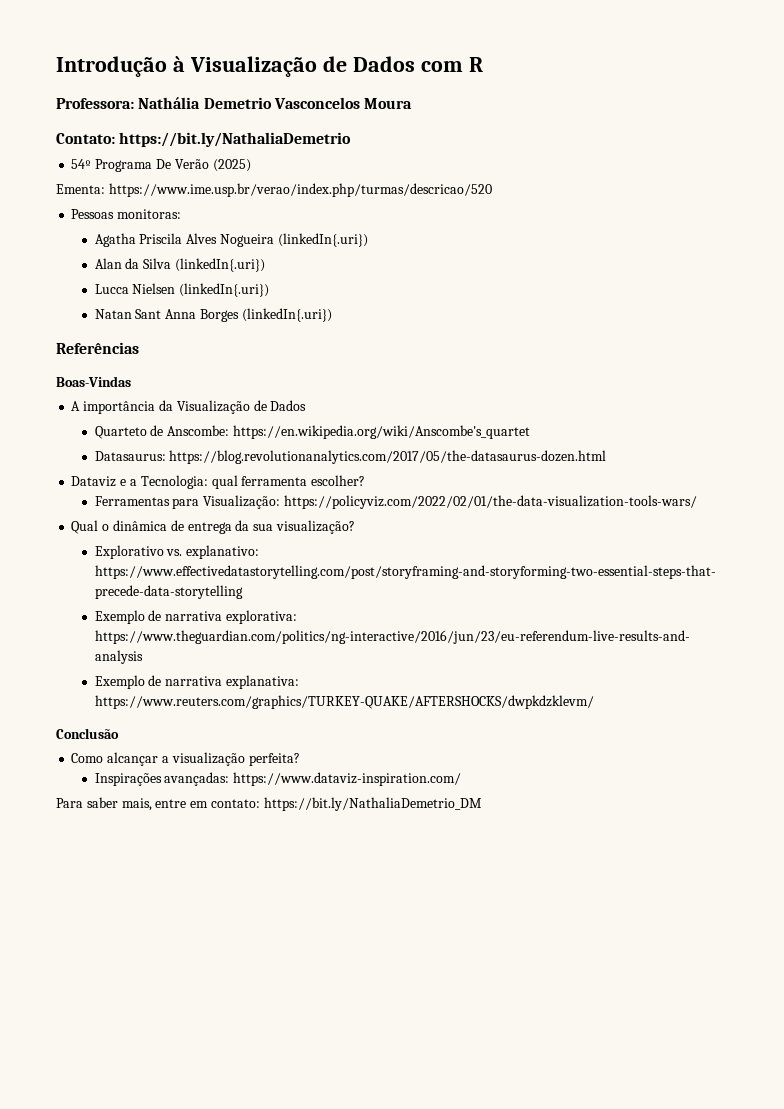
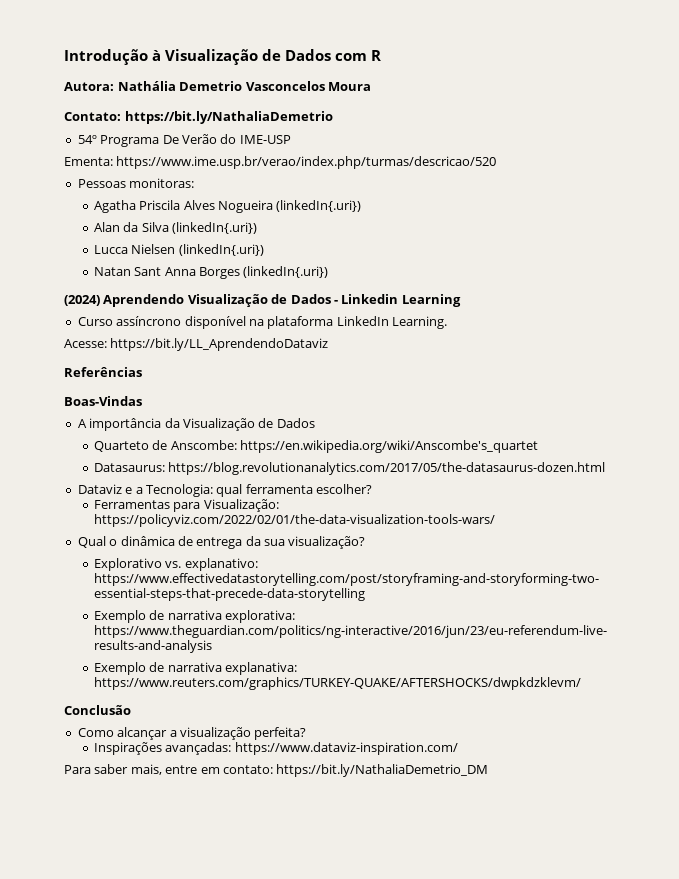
- Professora: Nathália Demetrio Vasconcelos Moura
+ Autora: Nathália Demetrio Vasconcelos Moura
- 54º Programa De Verão (2025)
+ 54º Programa De Verão do IME-USP
+ (2024) Aprendendo Visualização de Dados - Linkedin Learning
+ Curso assíncrono disponível na plataforma LinkedIn Learning.
+ Acesse: https://bit.ly/LL_AprendendoDataviz

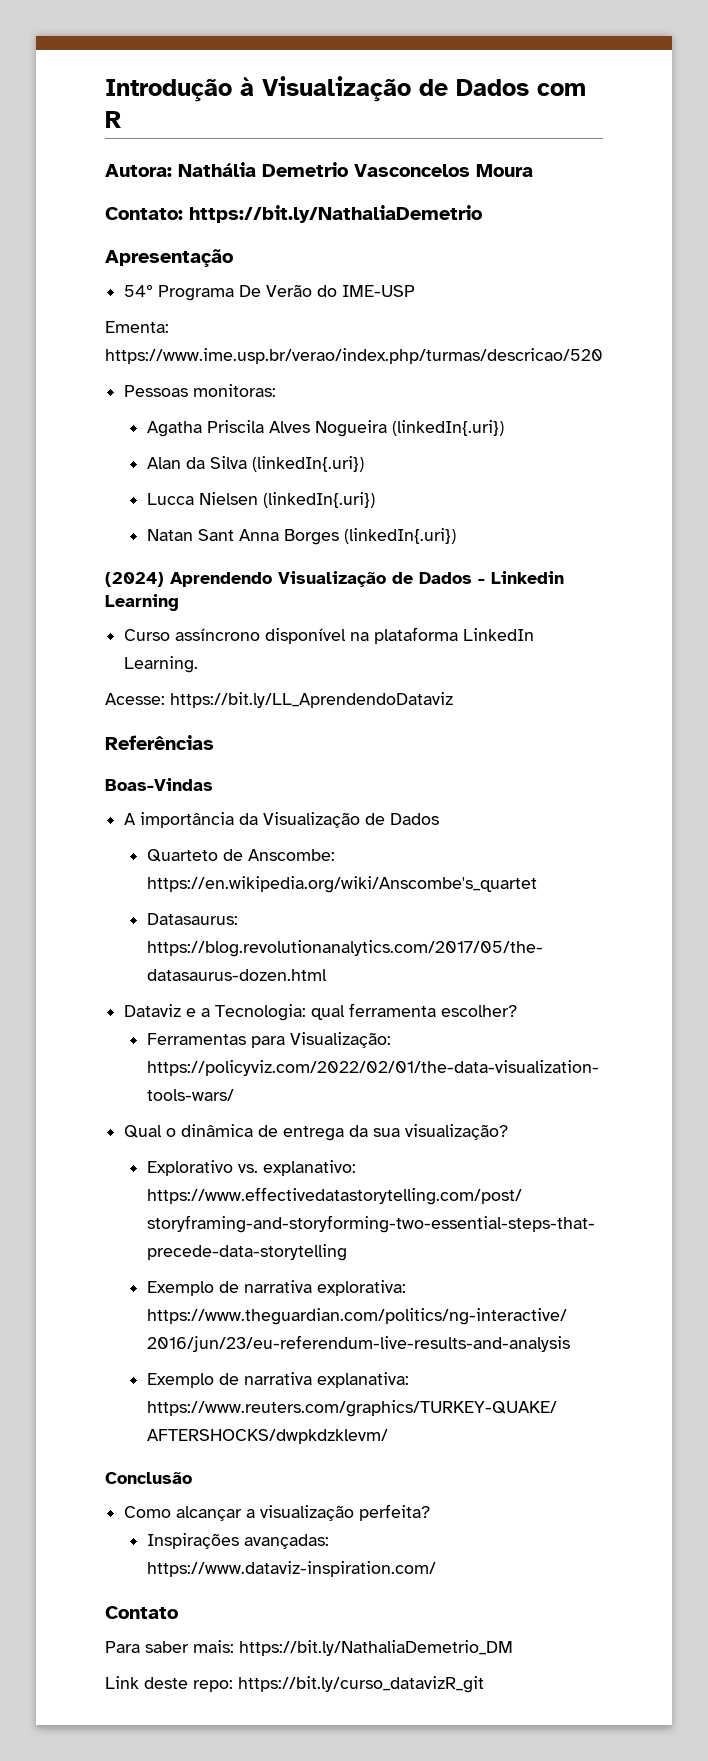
+ Apresentação
+ Contato
- Para saber mais, entre em contato: https://bit.ly/NathaliaDemetrio_DM
+ Para saber mais: https://bit.ly/NathaliaDemetrio_DM
+ Link deste repo: https://bit.ly/curso_datavizR_git

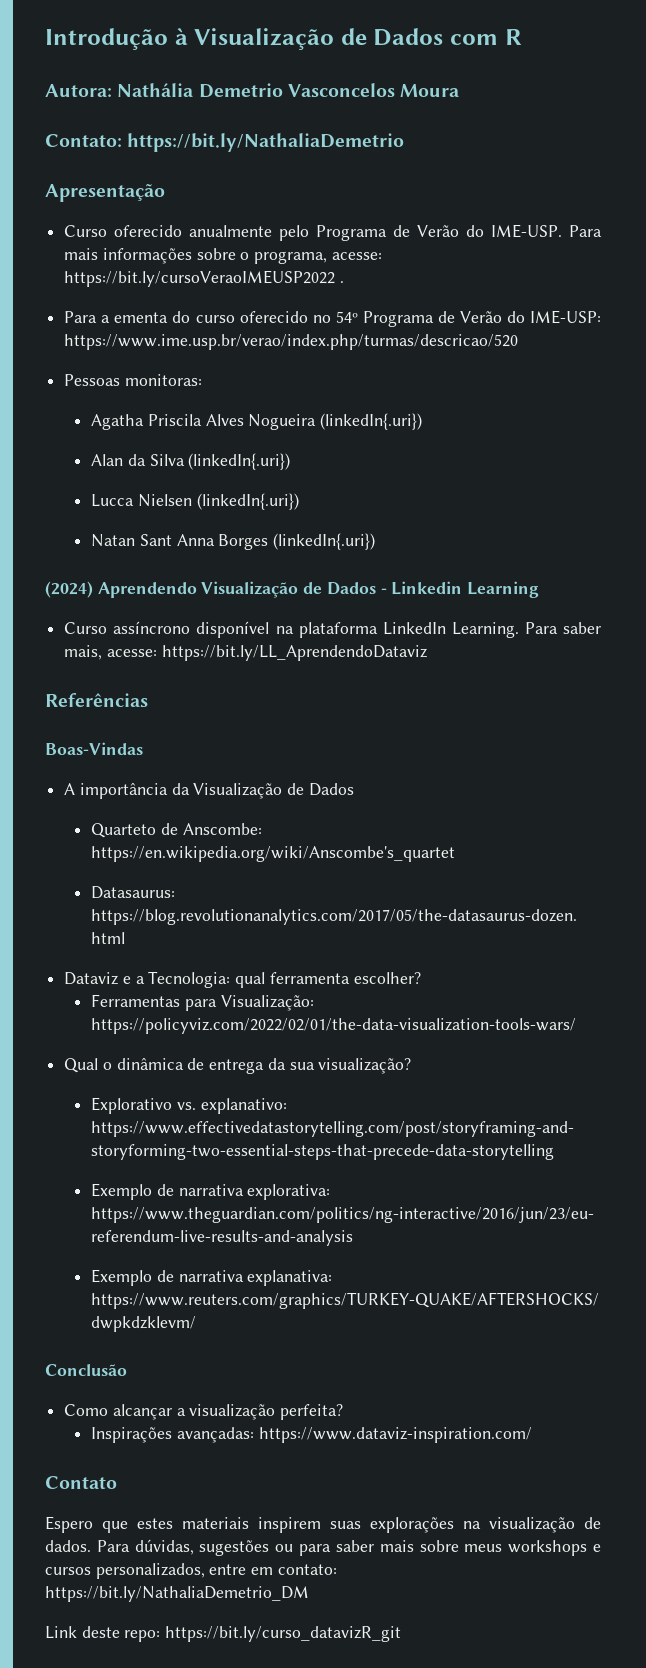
- 54º Programa De Verão do IME-USP
- Ementa: https://www.ime.usp.br/verao/index.php/turmas/descricao/520
+ Curso oferecido anualmente pelo Programa de Verão do IME-USP. Para mais informações sobre o programa, acesse: https://bit.ly/cursoVeraoIMEUSP2022 .
+ Para a ementa do curso oferecido no 54º Programa de Verão do IME-USP: https://www.ime.usp.br/verao/index.php/turmas/descricao/520
- Curso assíncrono disponível na plataforma LinkedIn Learning.
- Acesse: https://bit.ly/LL_AprendendoDataviz
+ Curso assíncrono disponível na plataforma LinkedIn Learning. Para saber mais, acesse: https://bit.ly/LL_AprendendoDataviz
- Para saber mais: https://bit.ly/NathaliaDemetrio_DM
+ Espero que estes materiais inspirem suas explorações na visualização de dados. Para dúvidas, sugestões ou para saber mais sobre meus workshops e cursos personalizados, entre em contato: https://bit.ly/NathaliaDemetrio_DM

